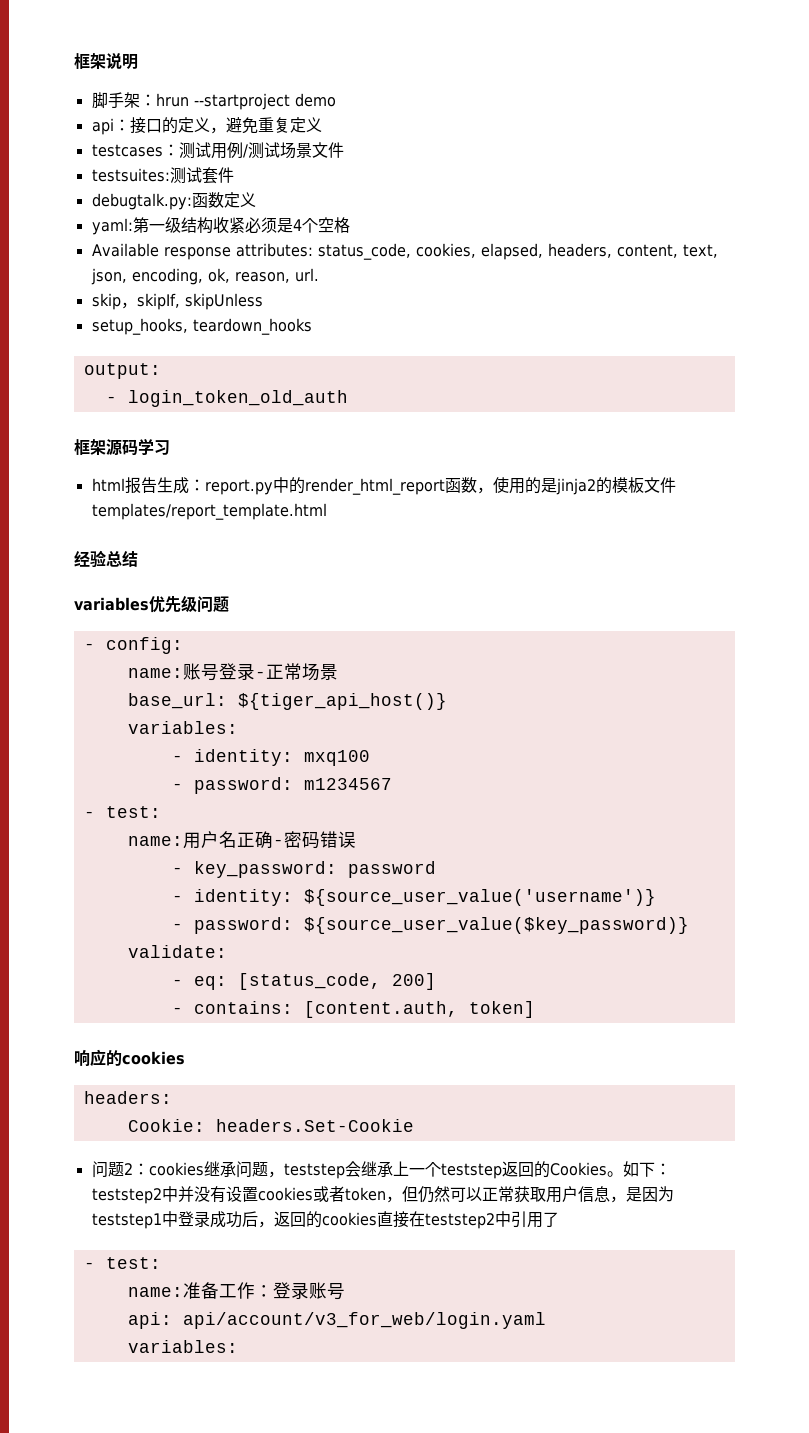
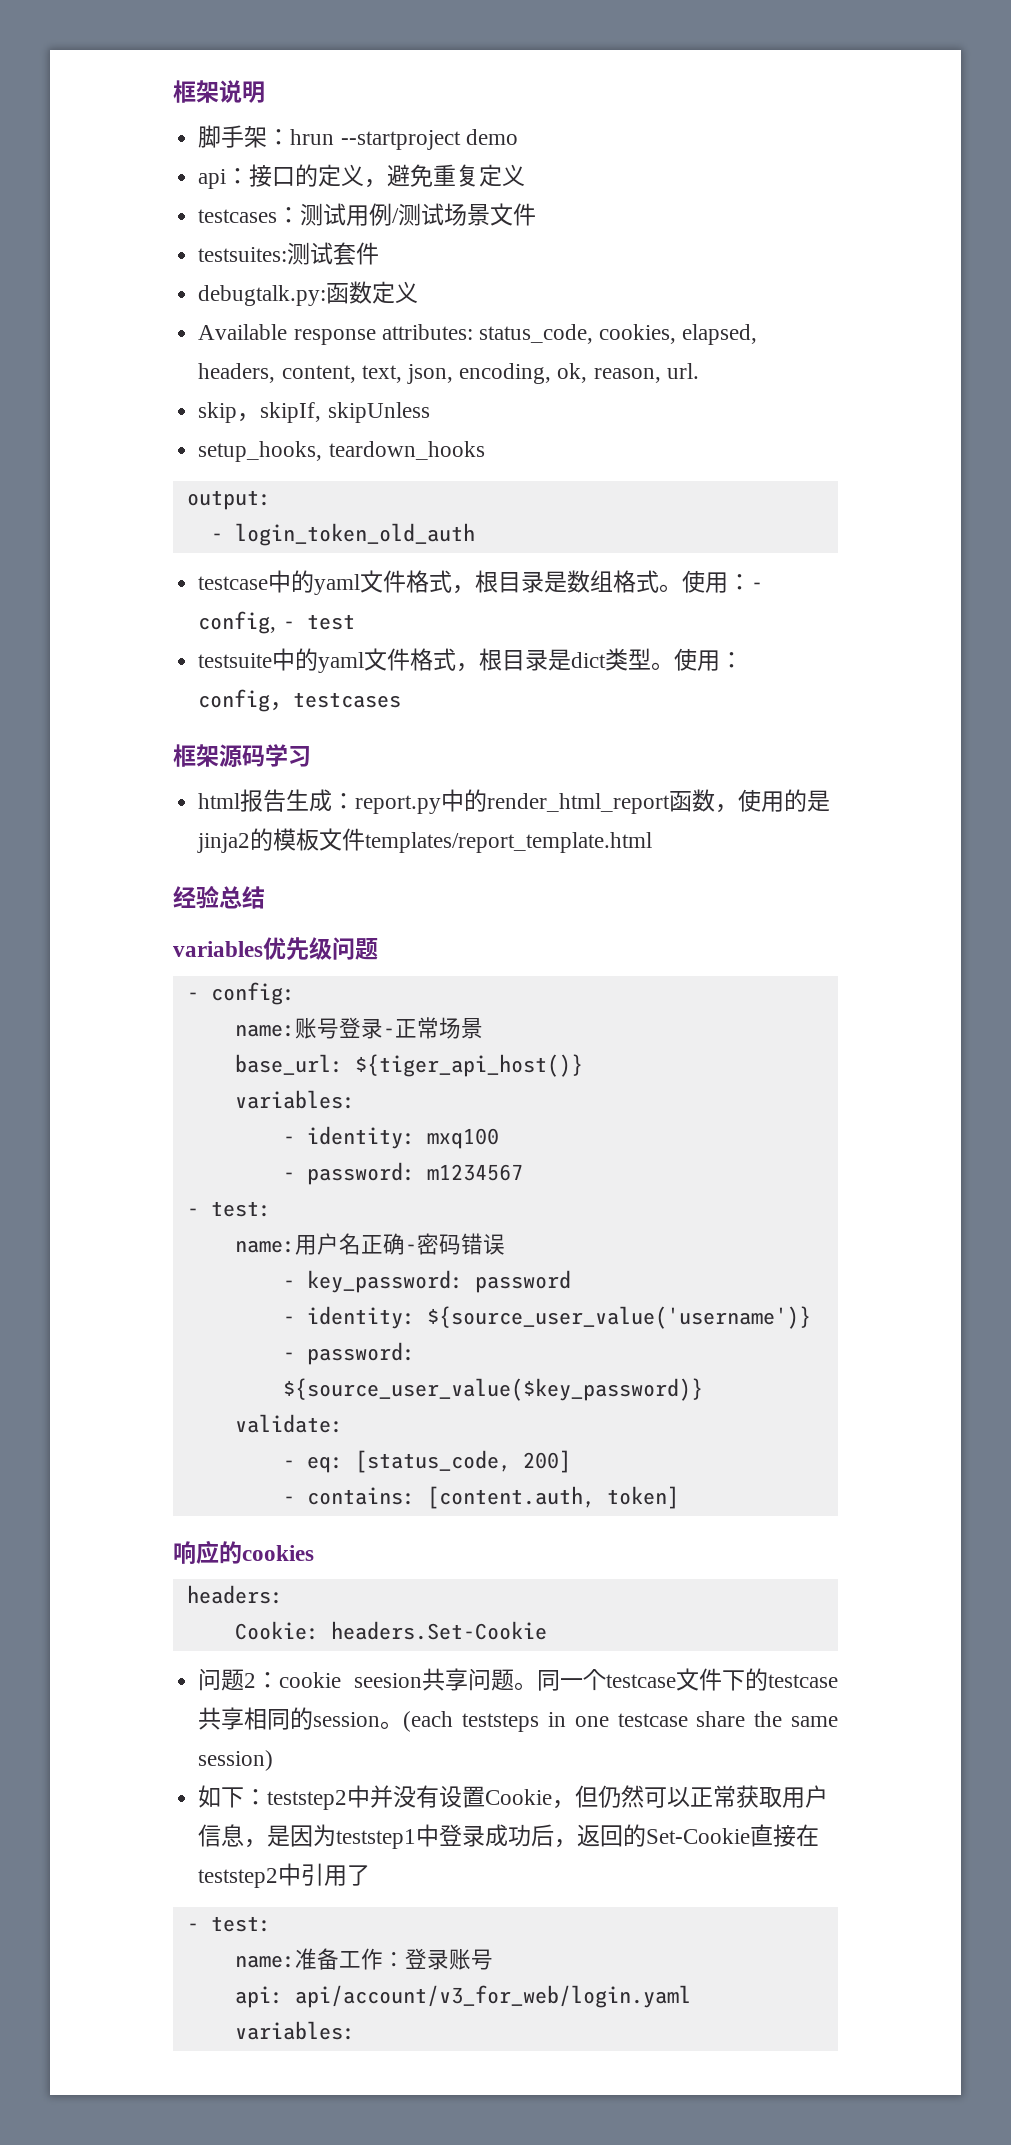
- yaml:第一级结构收紧必须是4个空格
+ testcase中的yaml文件格式，根目录是数组格式。使用：- config, - test
+ testsuite中的yaml文件格式，根目录是dict类型。使用：config，testcases
- 问题2：cookies继承问题，teststep会继承上一个teststep返回的Cookies。如下：teststep2中并没有设置cookies或者token，但仍然可以正常获取用户信息，是因为teststep1中登录成功后，返回的cookies直接在teststep2中引用了
+ 问题2：cookie seesion共享问题。同一个testcase文件下的testcase共享相同的session。(each teststeps in one testcase share the same session)
+ 如下：teststep2中并没有设置Cookie，但仍然可以正常获取用户信息，是因为teststep1中登录成功后，返回的Set-Cookie直接在teststep2中引用了

